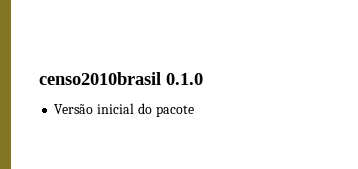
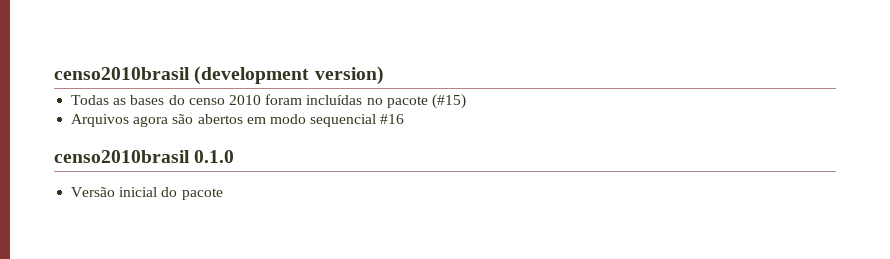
+ censo2010brasil (development version)
+ Todas as bases do censo 2010 foram incluídas no pacote (#15)
+ Arquivos agora são abertos em modo sequencial #16

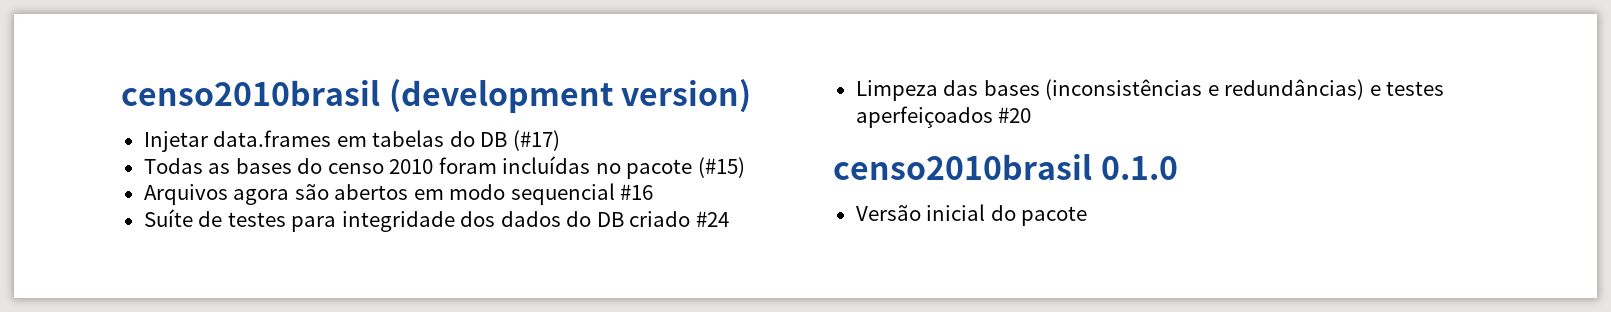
+ Injetar data.frames em tabelas do DB (#17)
+ Suíte de testes para integridade dos dados do DB criado #24
+ Limpeza das bases (inconsistências e redundâncias) e testes aperfeiçoados #20

